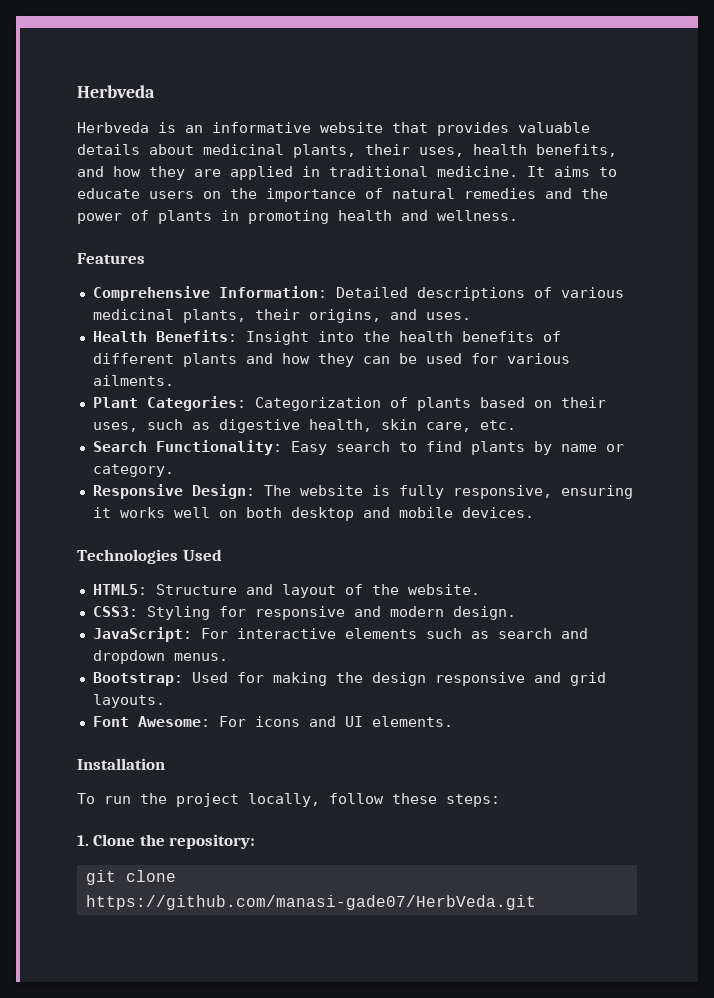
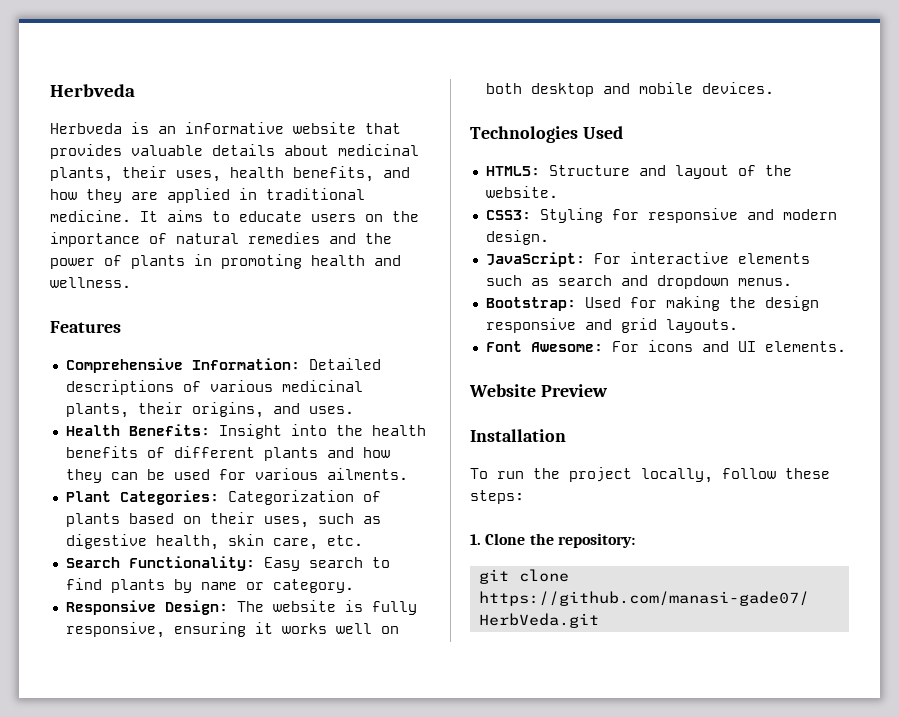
+ Website Preview

